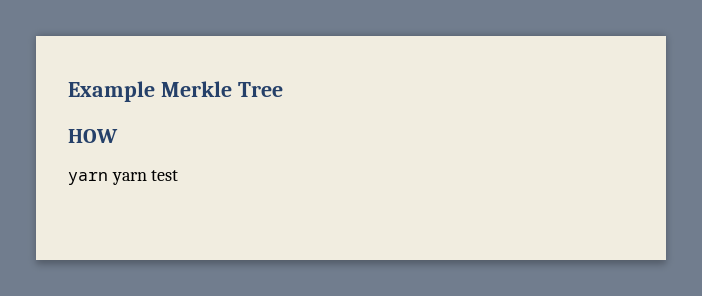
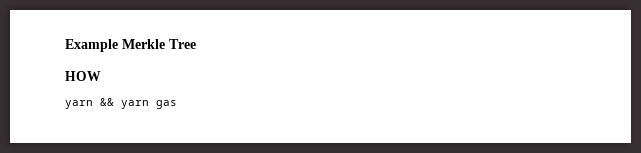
- yarn yarn test
+ yarn && yarn gas

